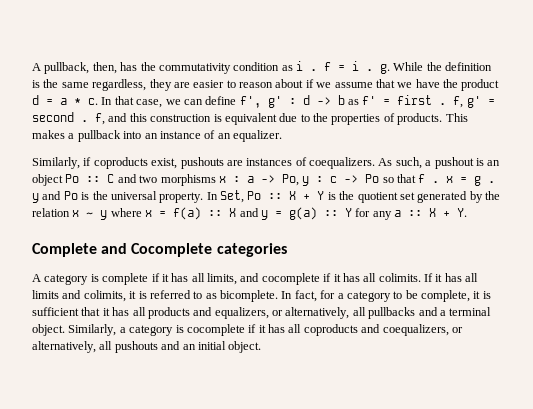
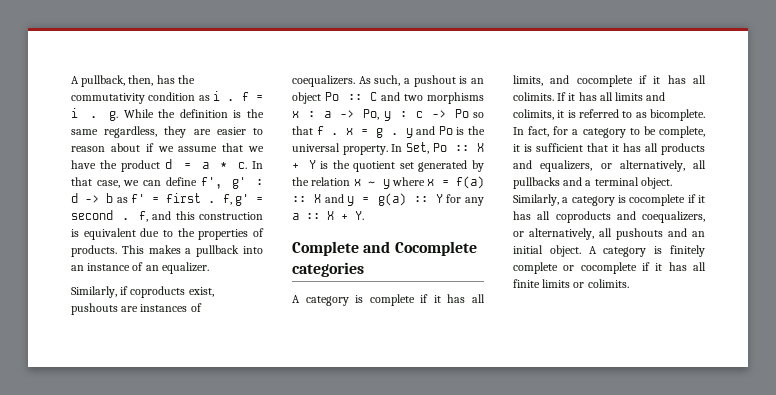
+ A category is finitely complete or cocomplete if it has all finite limits or colimits.

